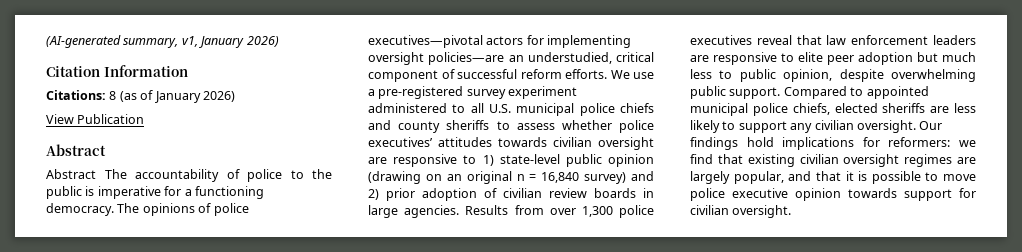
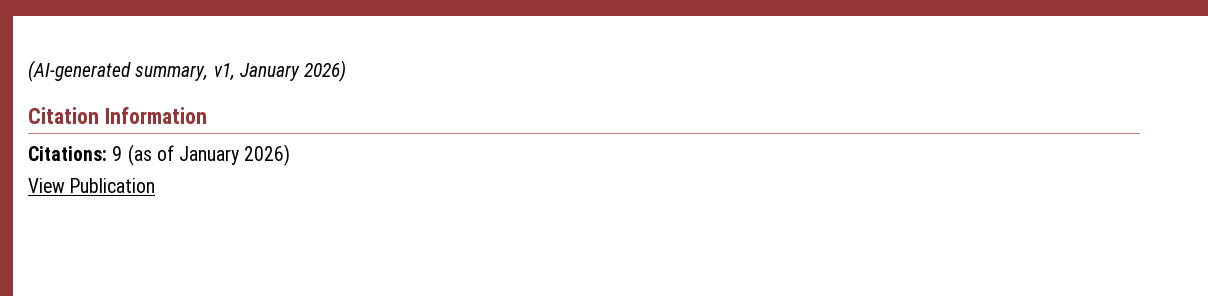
- Citations: 8 (as of January 2026)
+ Citations: 9 (as of January 2026)
  View Publication
- Abstract
- Abstract The accountability of police to the public is imperative for a functioning democracy. The opinions of police executives—pivotal actors for implementing oversight policies—are an understudied, critical component of successful reform efforts. We use a pre‐registered survey experiment administered to all U.S. municipal police chiefs and county sheriffs to assess whether police executives’ attitudes towards civilian oversight are responsive to 1) state‐level public opinion (drawing on an original n = 16,840 survey) and 2) prior adoption of civilian review boards in large agencies. Results from over 1,300 police executives reveal that law enforcement leaders are responsive to elite peer adoption but much less to public opinion, despite overwhelming public support. Compared to appointed municipal police chiefs, elected sheriffs are less likely to support any civilian oversight. Our findings hold implications for reformers: we find that existing civilian oversight regimes are largely popular, and that it is possible to move police executive opinion towards support for civilian oversight.

